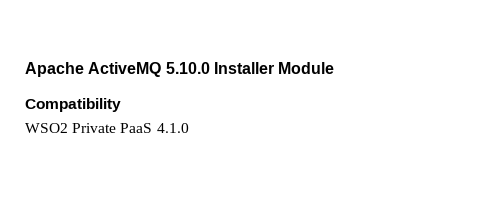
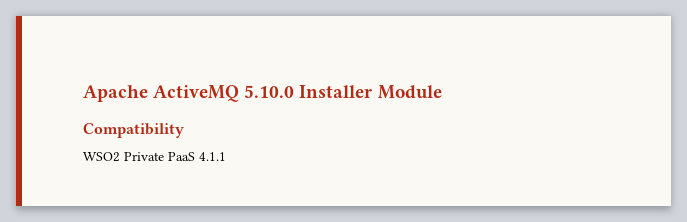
- WSO2 Private PaaS 4.1.0
+ WSO2 Private PaaS 4.1.1

